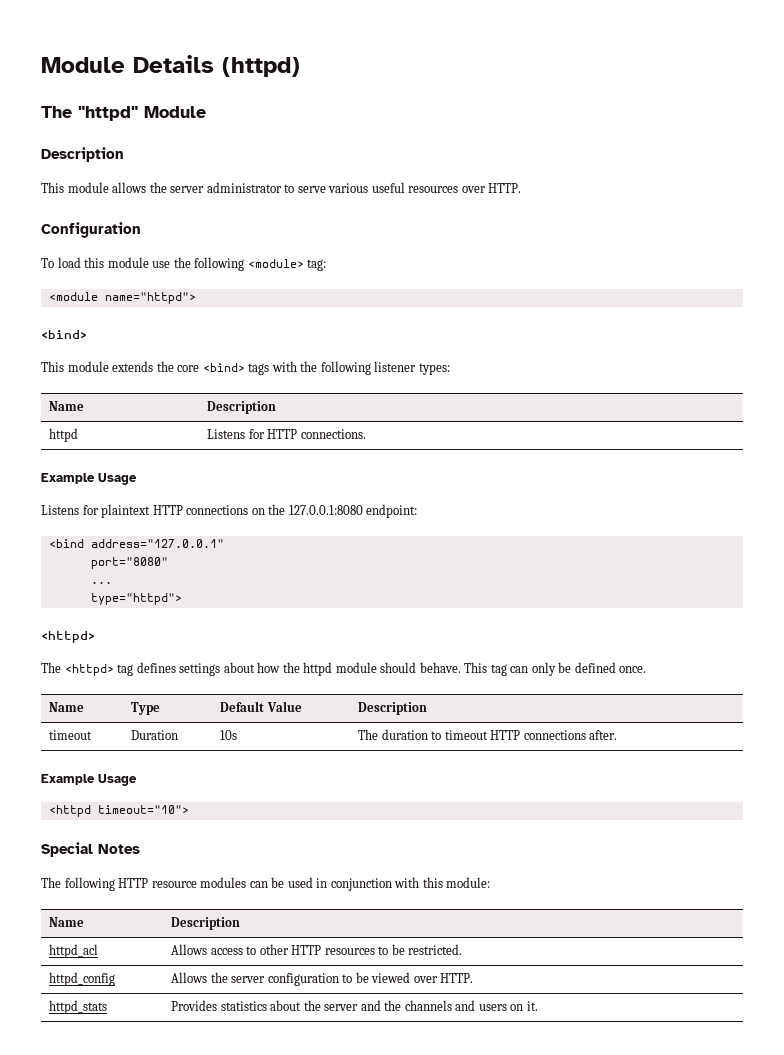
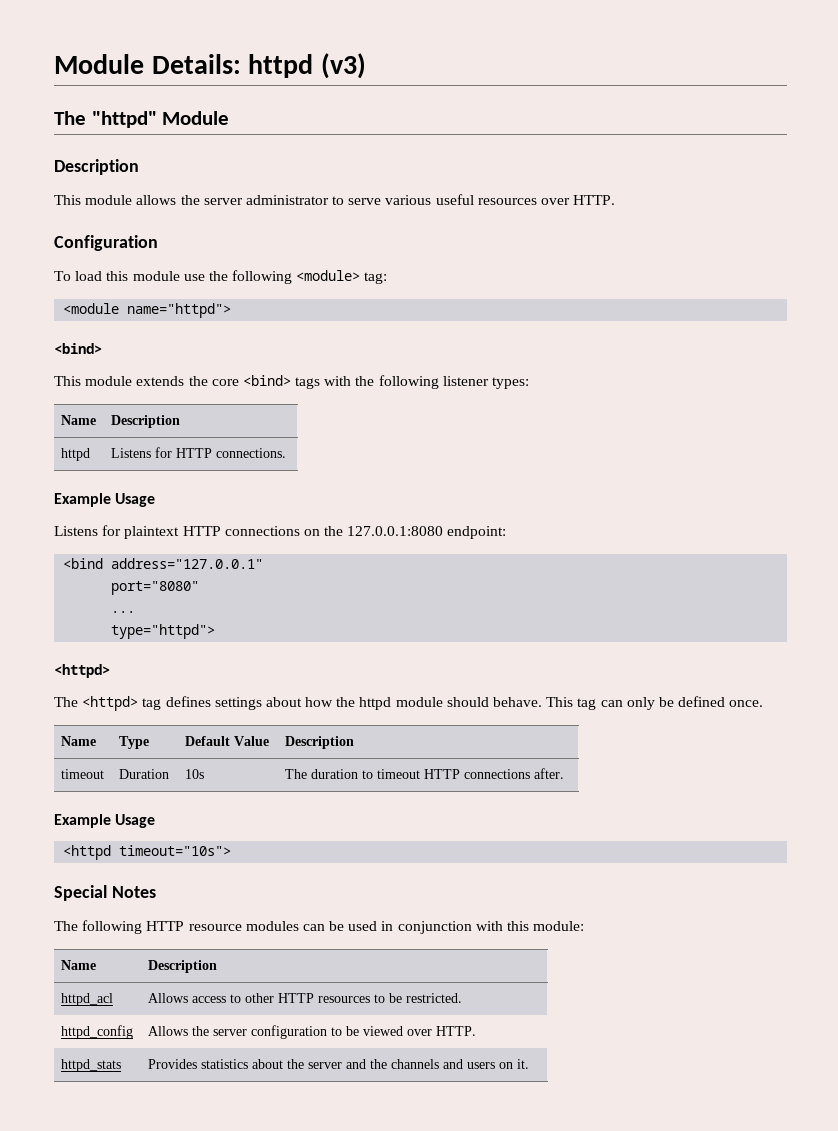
- Module Details (httpd)
+ Module Details: httpd (v3)
- <httpd timeout="10">
+ <httpd timeout="10s">

